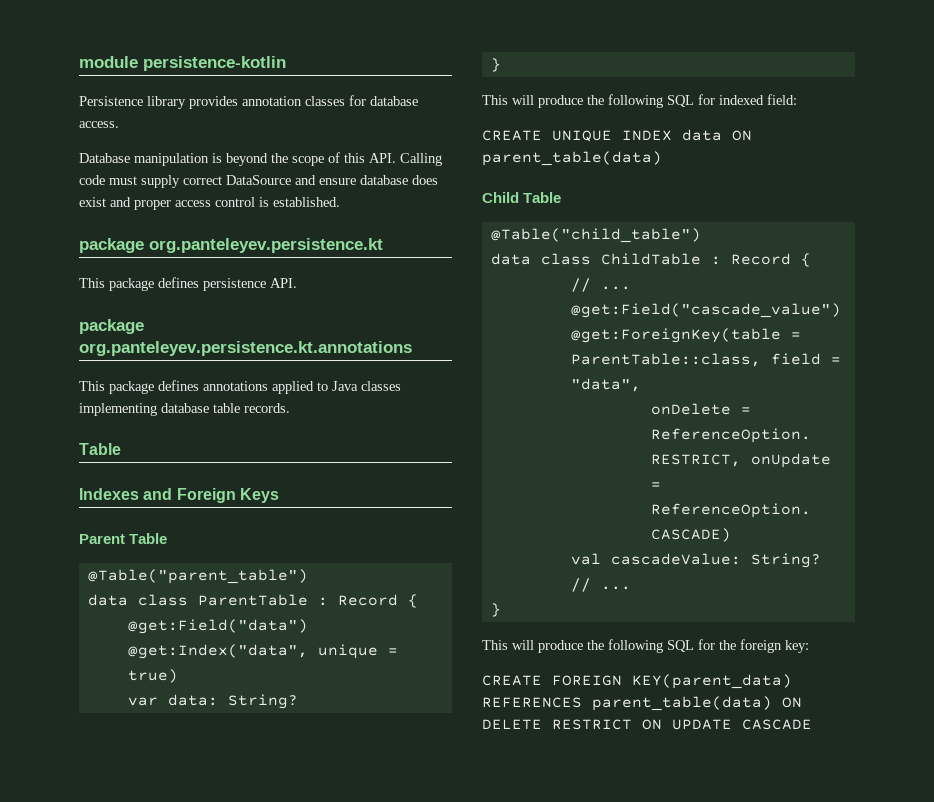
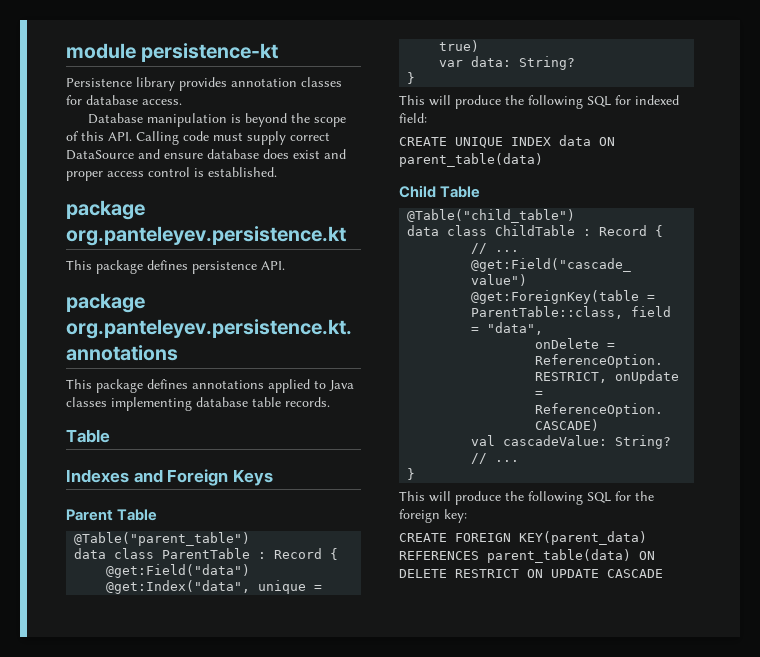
- module persistence-kotlin
+ module persistence-kt

